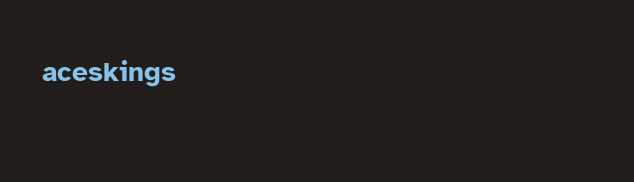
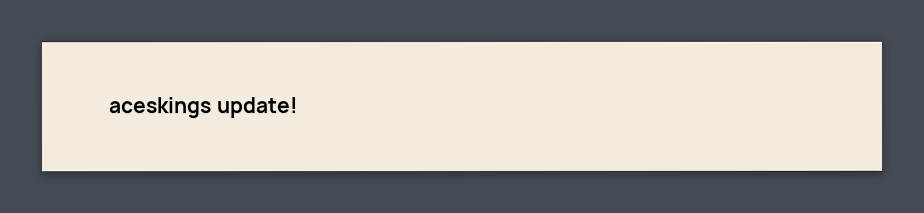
- aceskings
+ aceskings update!

